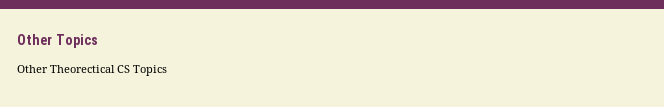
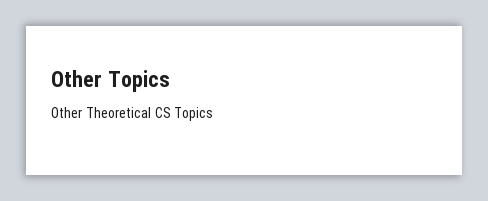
- Other Theorectical CS Topics
+ Other Theoretical CS Topics

